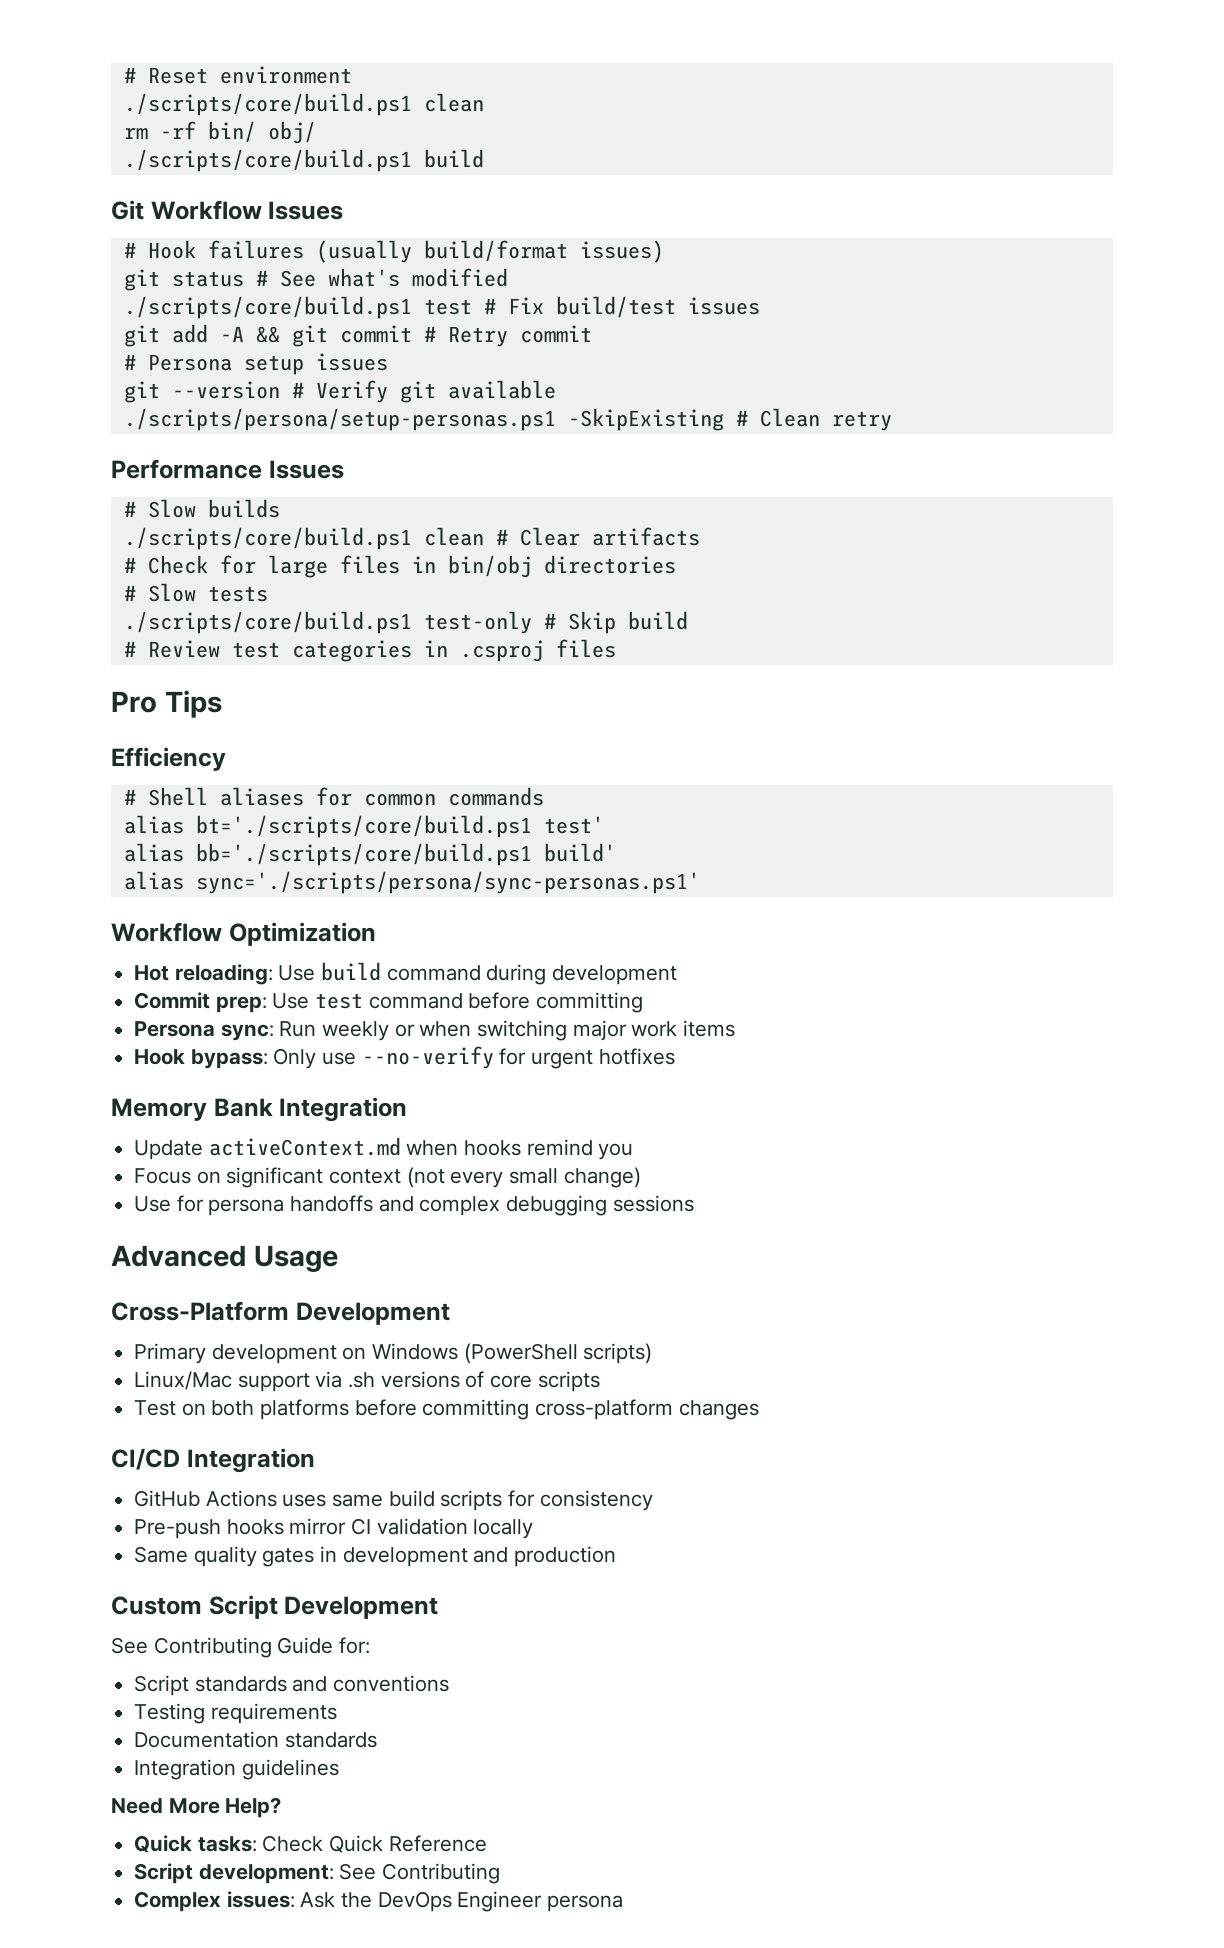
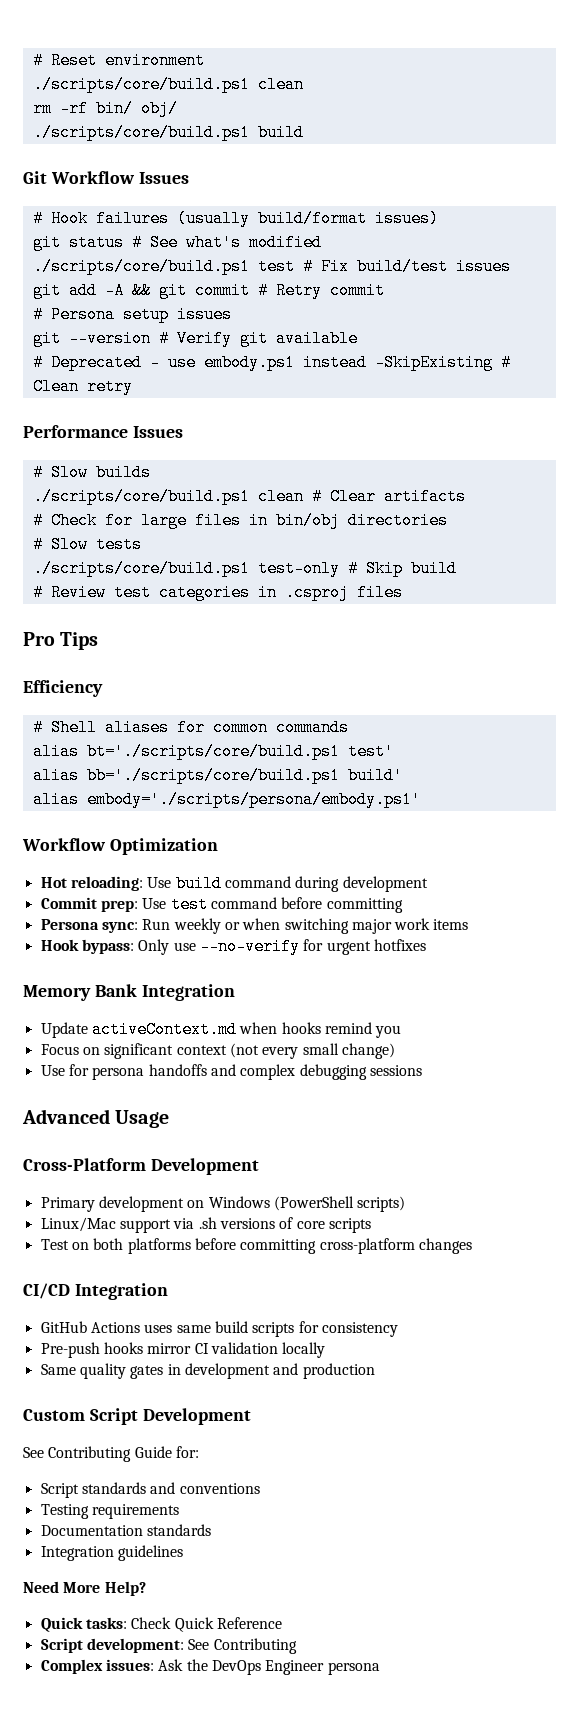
- ./scripts/persona/setup-personas.ps1 -SkipExisting # Clean retry
+ # Deprecated - use embody.ps1 instead -SkipExisting # Clean retry
- alias sync='./scripts/persona/sync-personas.ps1'
+ alias embody='./scripts/persona/embody.ps1'

